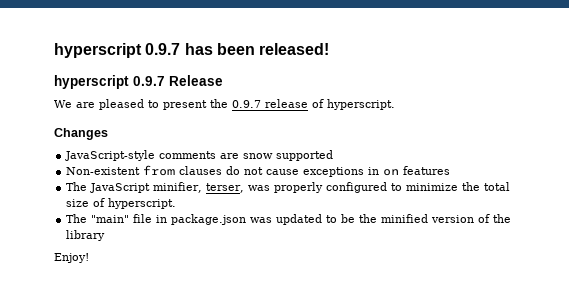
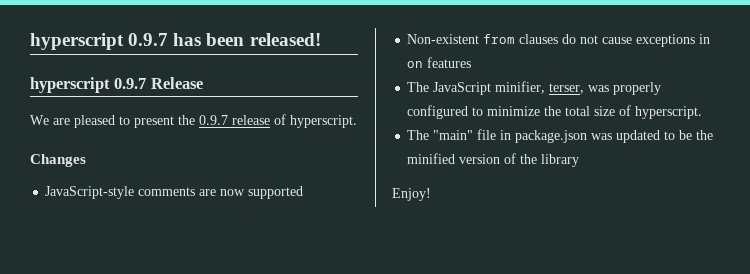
- JavaScript-style comments are snow supported
+ JavaScript-style comments are now supported

